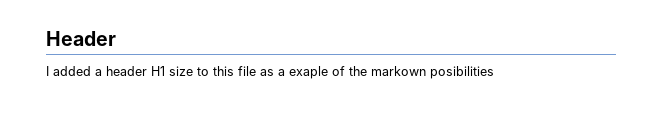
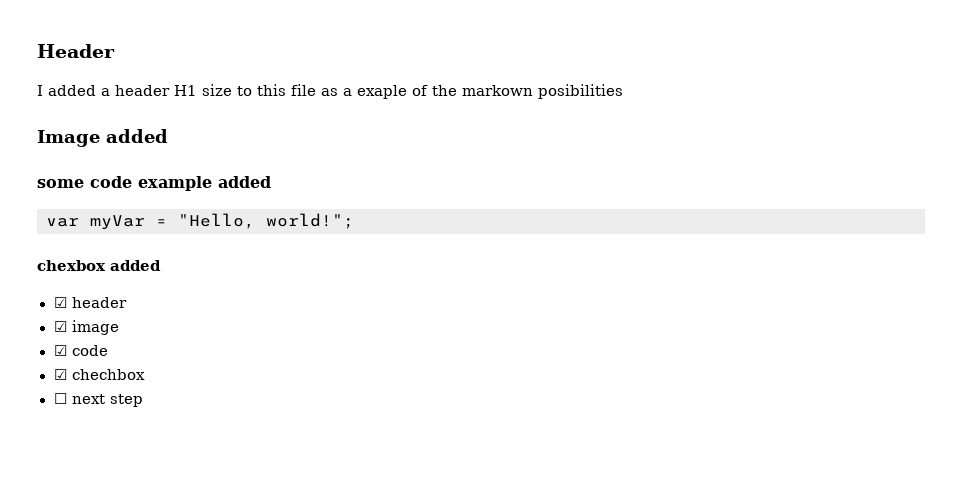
+ Image added
+ some code example added
+ var myVar = "Hello, world!";
+ chexbox added
+ ☑ header
+ ☑ image
+ ☑ code
+ ☑ chechbox
+ ☐ next step

